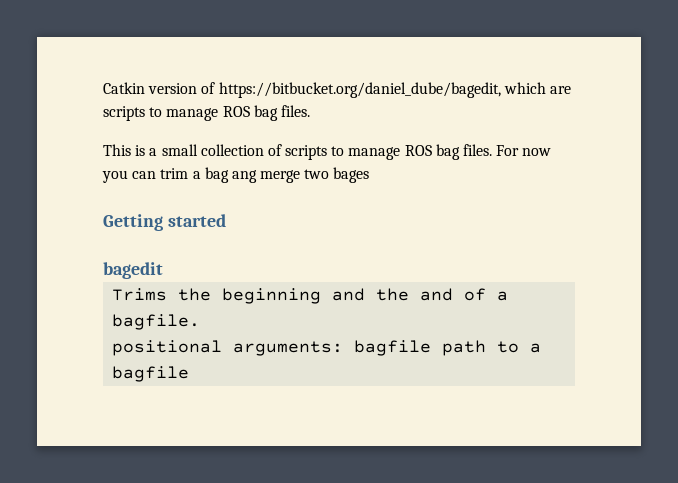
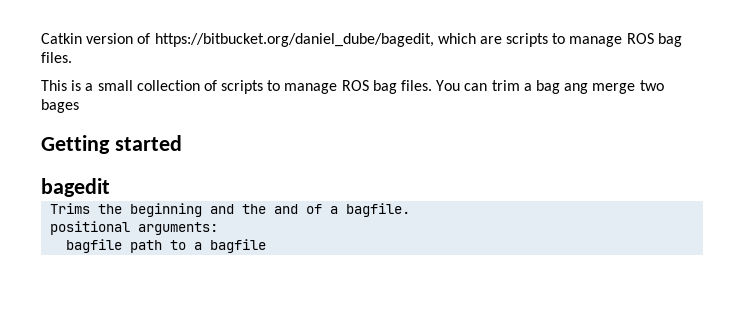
- For now you can trim a bag ang merge two bages
+ You can trim a bag ang merge two bages
- positional arguments: bagfile path to a bagfile
+ positional arguments:
+ bagfile path to a bagfile

